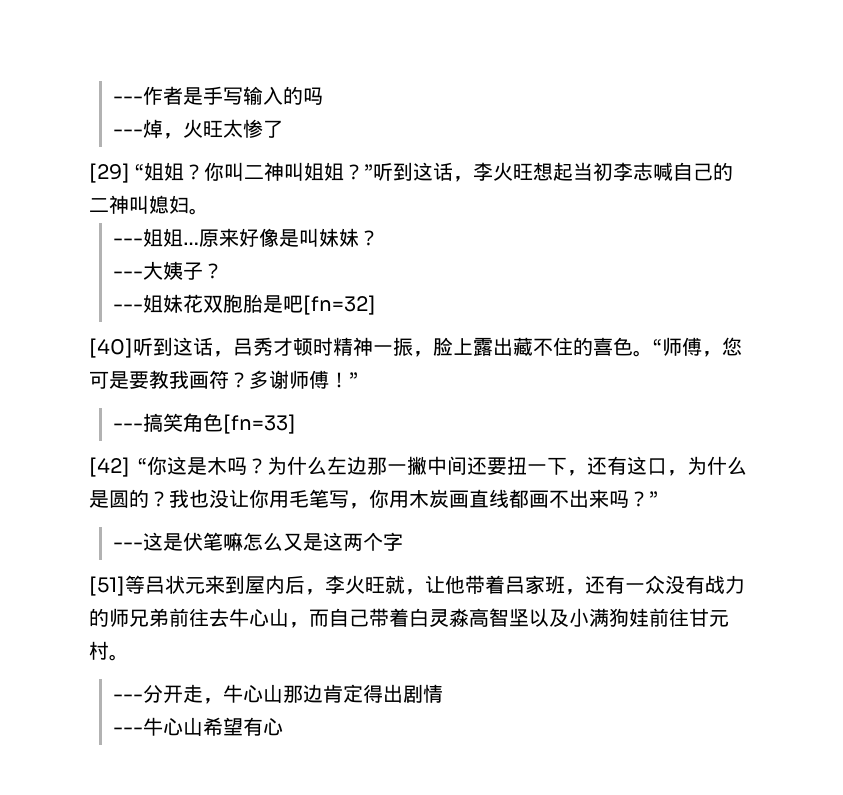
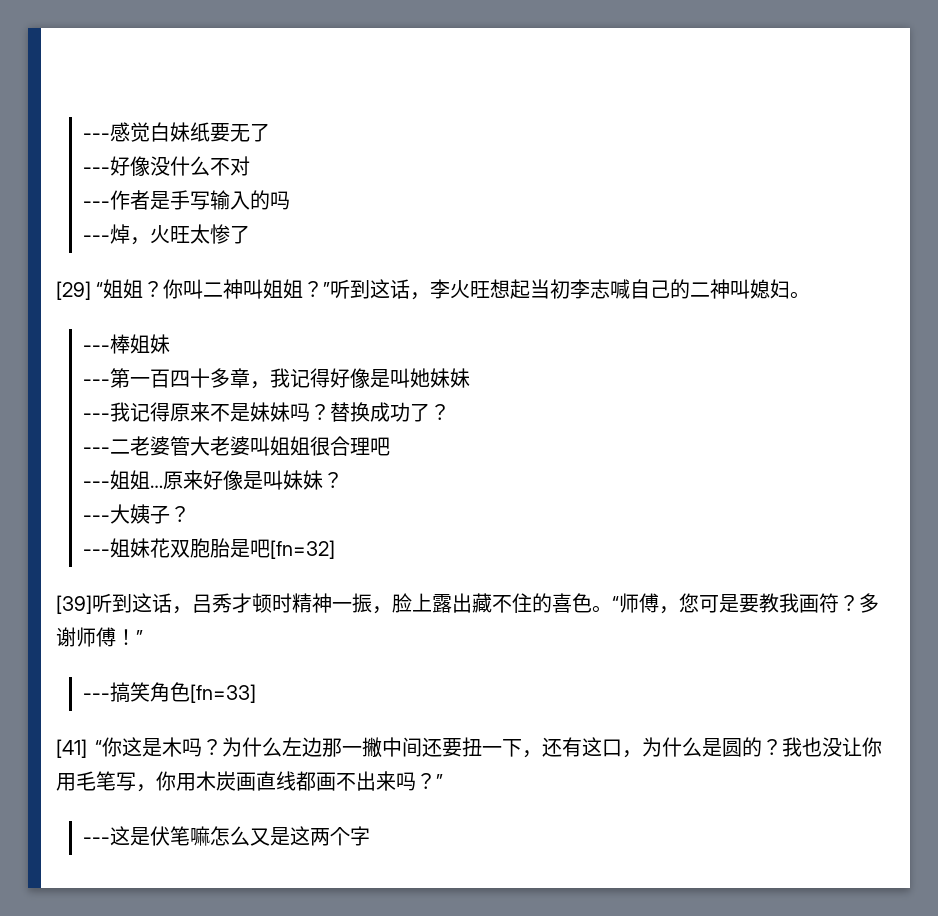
+ ---感觉白妹纸要无了
+ ---好像没什么不对
+ ---棒姐妹
+ ---第一百四十多章，我记得好像是叫她妹妹
+ ---我记得原来不是妹妹吗？替换成功了？
+ ---二老婆管大老婆叫姐姐很合理吧
- [40]听到这话，吕秀才顿时精神一振，脸上露出藏不住的喜色。
+ [39]听到这话，吕秀才顿时精神一振，脸上露出藏不住的喜色。
- [42] “你这是木吗？
+ [41] “你这是木吗？
- [51]等吕状元来到屋内后，李火旺就，让他带着吕家班，还有一众没有战力的师兄弟前往去牛心山，而自己带着白灵淼高智坚以及小满狗娃前往甘元村。
- ---分开走，牛心山那边肯定得出剧情
- ---牛心山希望有心

